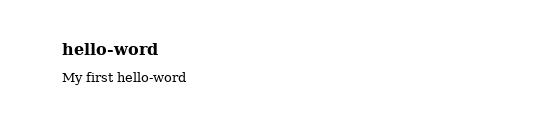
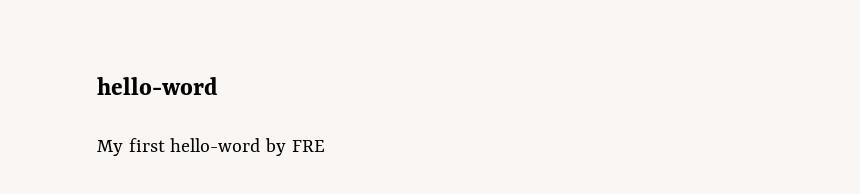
- My first hello-word
+ My first hello-word by FRE

